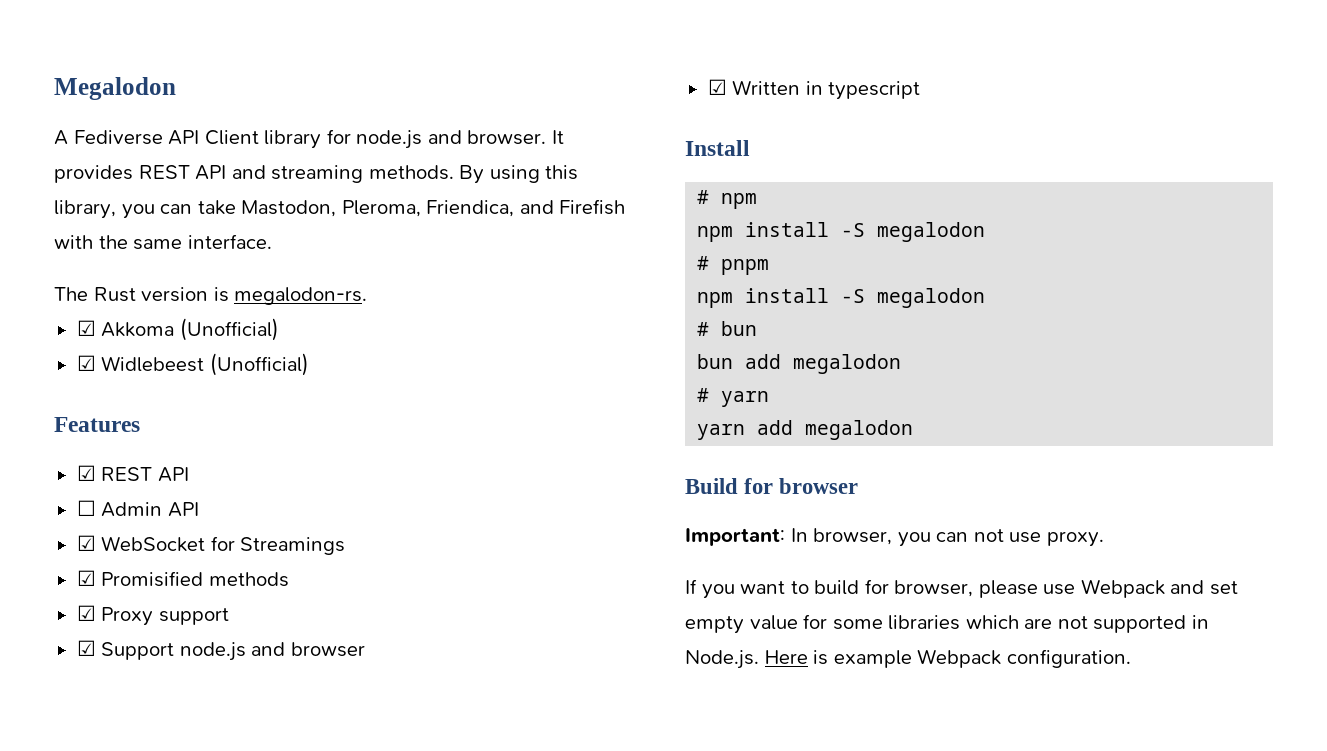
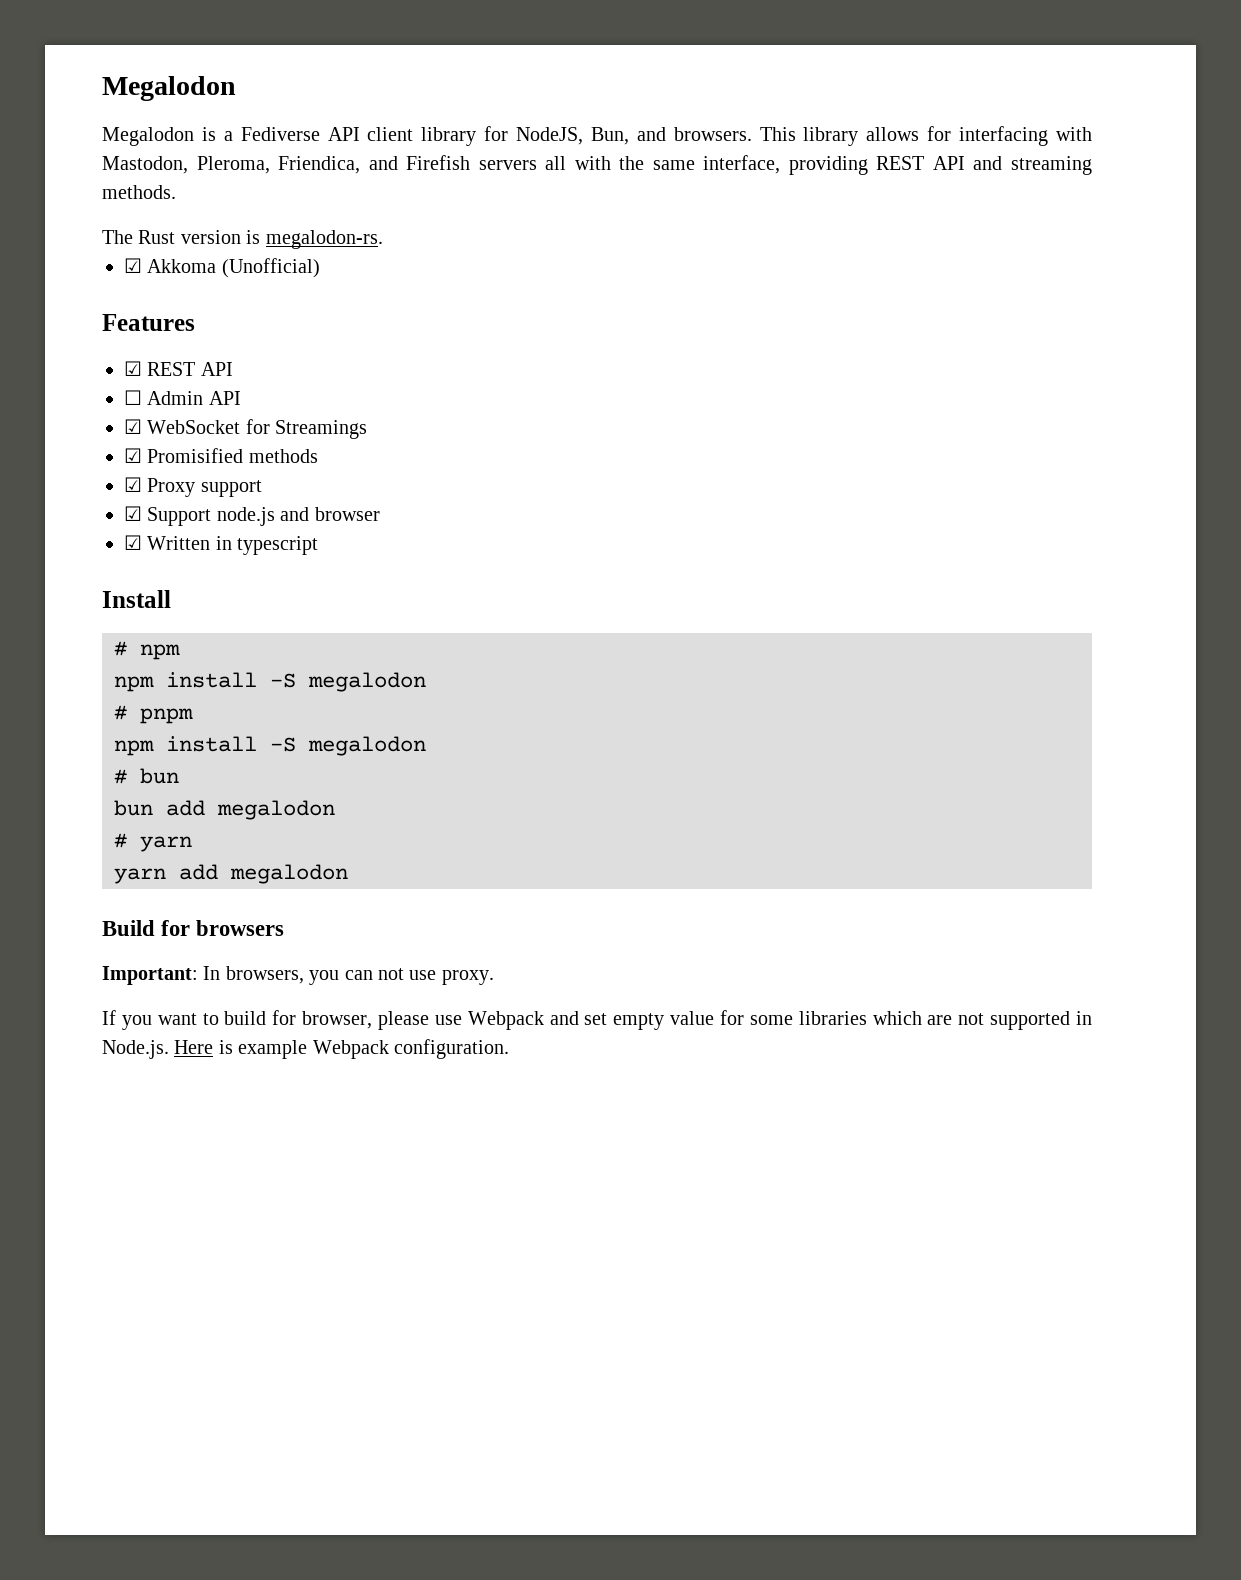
- A Fediverse API Client library for node.js and browser. It provides REST API and streaming methods. By using this library, you can take Mastodon, Pleroma, Friendica, and Firefish with the same interface.
+ Megalodon is a Fediverse API client library for NodeJS, Bun, and browsers. This library allows for interfacing with Mastodon, Pleroma, Friendica, and Firefish servers all with the same interface, providing REST API and streaming methods.
- ☑ Widlebeest (Unofficial)
- Build for browser
+ Build for browsers
- Important: In browser, you can not use proxy.
+ Important: In browsers, you can not use proxy.

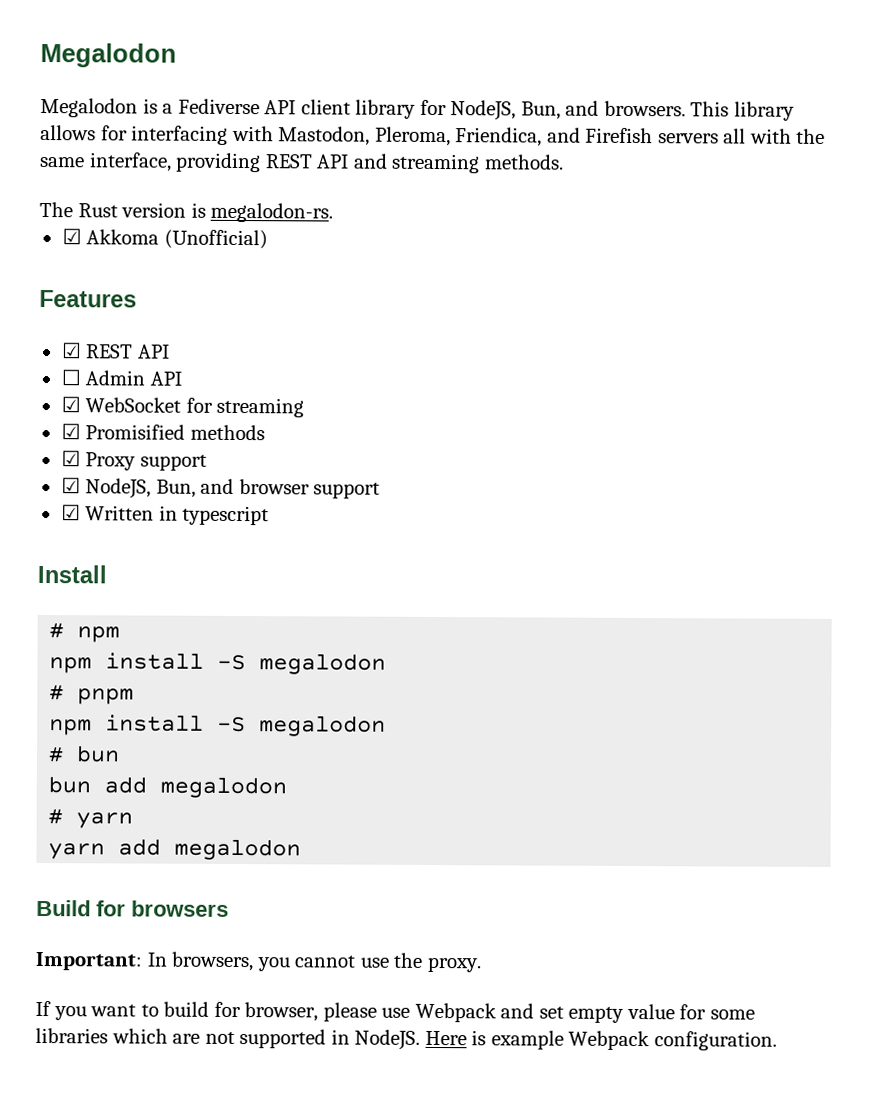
- ☑ WebSocket for Streamings
+ ☑ WebSocket for streaming
- ☑ Support node.js and browser
+ ☑ NodeJS, Bun, and browser support
- Important: In browsers, you can not use proxy.
+ Important: In browsers, you cannot use the proxy.
- If you want to build for browser, please use Webpack and set empty value for some libraries which are not supported in Node.js. Here is example Webpack configuration.
+ If you want to build for browser, please use Webpack and set empty value for some libraries which are not supported in NodeJS. Here is example Webpack configuration.

